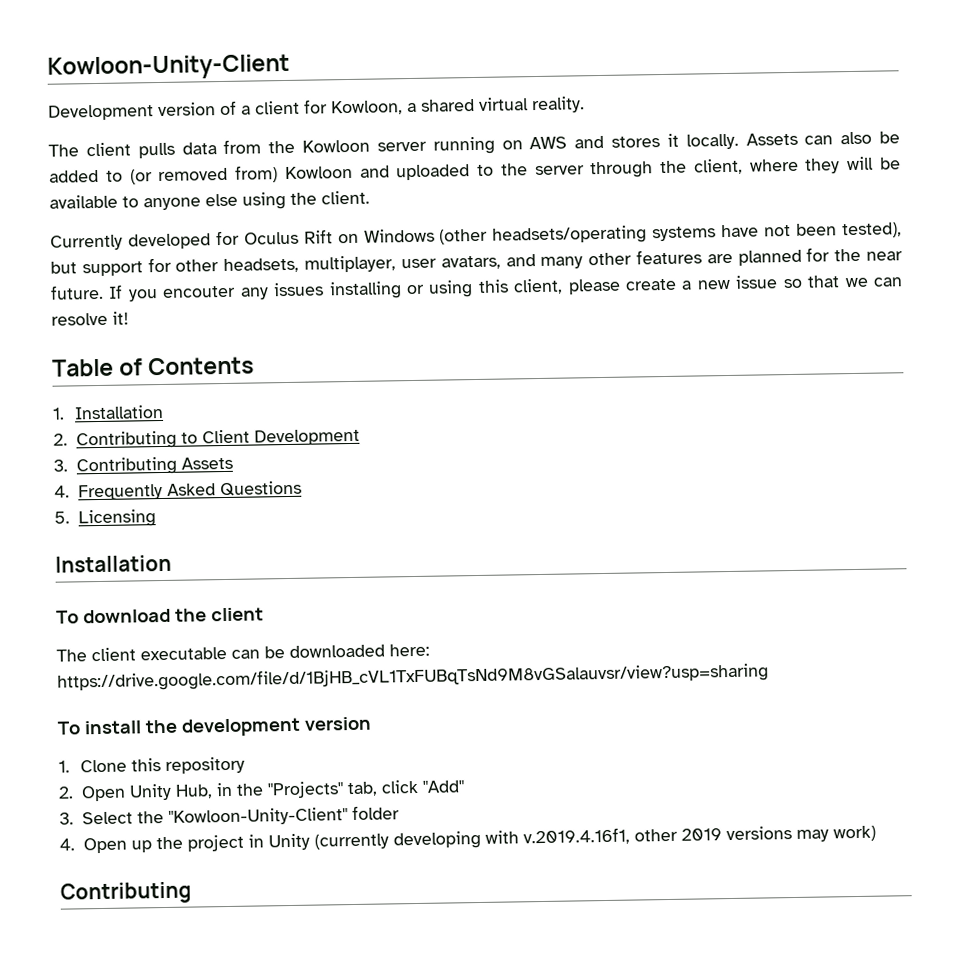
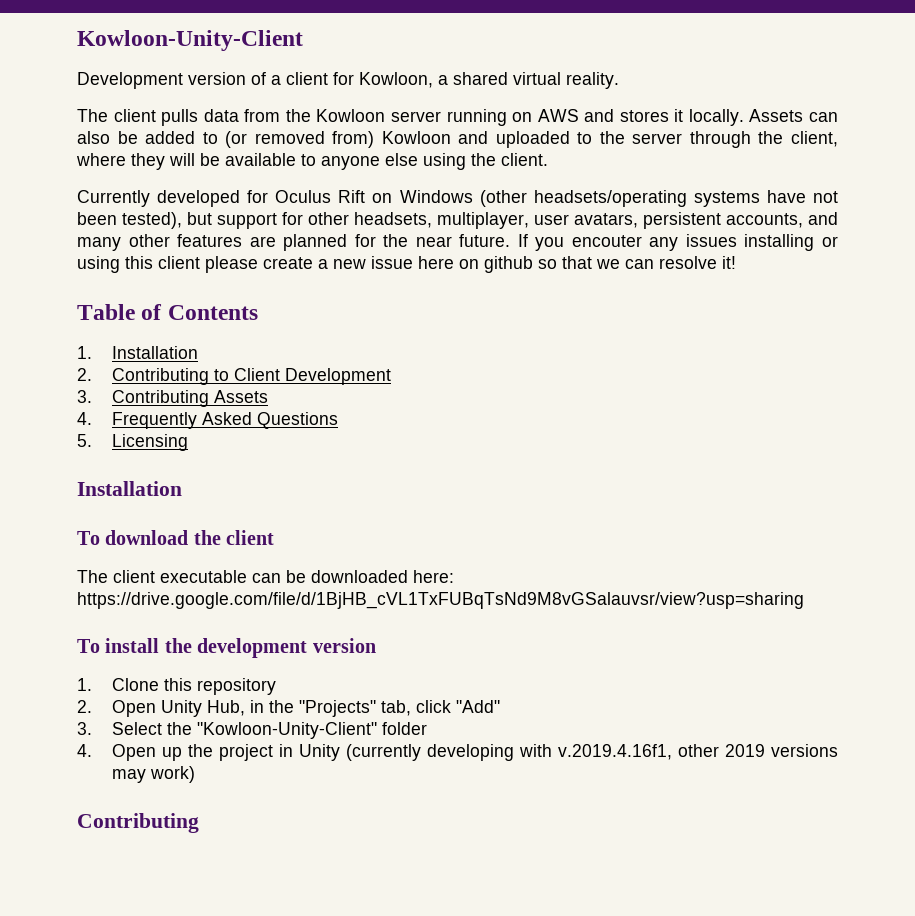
- Currently developed for Oculus Rift on Windows (other headsets/operating systems have not been tested), but support for other headsets, multiplayer, user avatars, and many other features are planned for the near future.
+ Currently developed for Oculus Rift on Windows (other headsets/operating systems have not been tested), but support for other headsets, multiplayer, user avatars, persistent accounts, and many other features are planned for the near future.
- If you encouter any issues installing or using this client, please create a new issue so that we can resolve it!
+ If you encouter any issues installing or using this client please create a new issue here on github so that we can resolve it!

